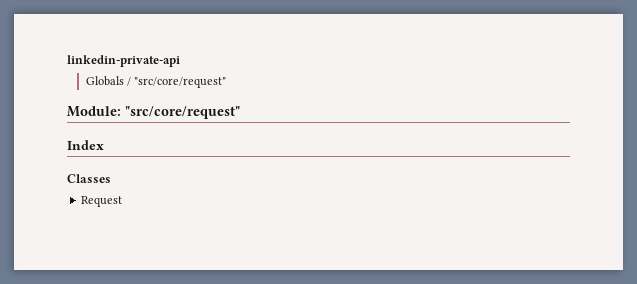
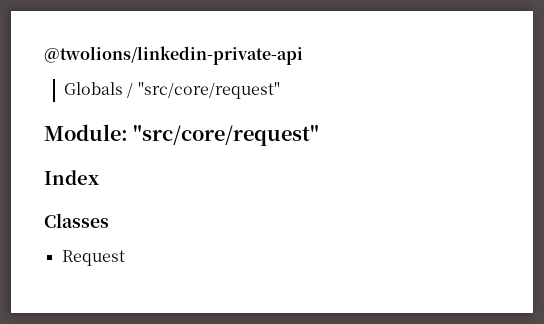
- linkedin-private-api
+ @twolions/linkedin-private-api

